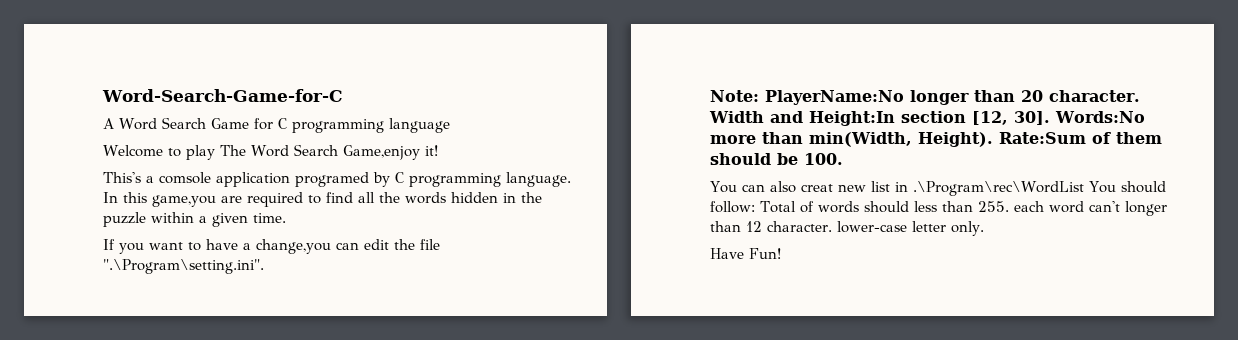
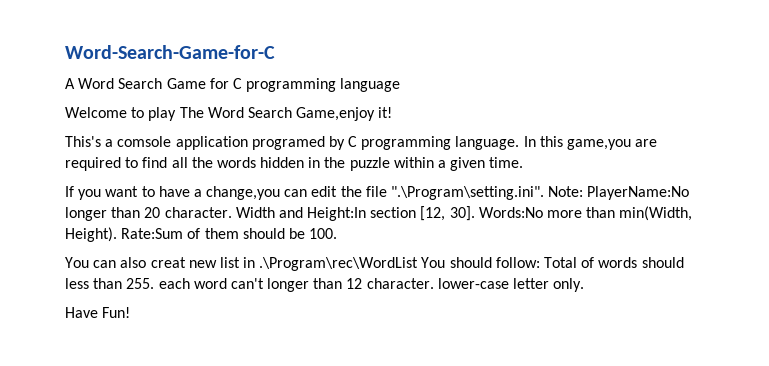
- If you want to have a change,you can edit the file ".\Program\setting.ini".
- Note: PlayerName:No longer than 20 character.
+ If you want to have a change,you can edit the file ".\Program\setting.ini". Note: PlayerName:No longer than 20 character.

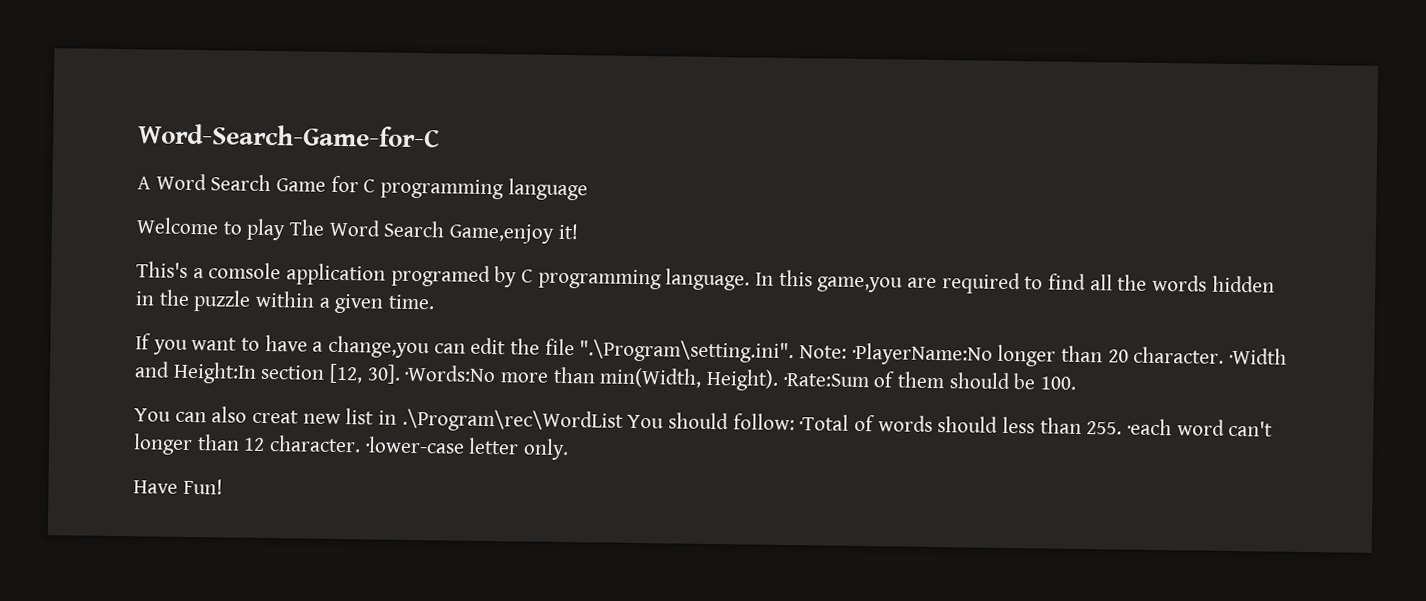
- If you want to have a change,you can edit the file ".\Program\setting.ini". Note: PlayerName:No longer than 20 character.
+ If you want to have a change,you can edit the file ".\Program\setting.ini". Note: ·PlayerName:No longer than 20 character.
- Width and Height:In section [12, 30].
+ ·Width and Height:In section [12, 30].
- Words:No more than min(Width, Height).
+ ·Words:No more than min(Width, Height).
- Rate:Sum of them should be 100.
+ ·Rate:Sum of them should be 100.
- You can also creat new list in .\Program\rec\WordList You should follow: Total of words should less than 255. each word can't longer than 12 character. lower-case letter only.
+ You can also creat new list in .\Program\rec\WordList You should follow: ·Total of words should less than 255. ·each word can't longer than 12 character. ·lower-case letter only.

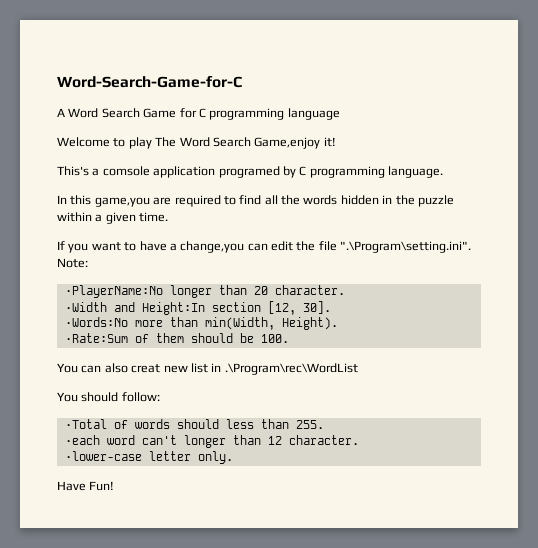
- This's a comsole application programed by C programming language. In this game,you are required to find all the words hidden in the puzzle within a given time.
+ This's a comsole application programed by C programming language.
+ In this game,you are required to find all the words hidden in the puzzle within a given time.
- If you want to have a change,you can edit the file ".\Program\setting.ini". Note: ·PlayerName:No longer than 20 character. ·Width and Height:In section [12, 30]. ·Words:No more than min(Width, Height). ·Rate:Sum of them should be 100.
+ If you want to have a change,you can edit the file ".\Program\setting.ini". Note:
+ ·PlayerName:No longer than 20 character.
+ ·Width and Height:In section [12, 30].
+ ·Words:No more than min(Width, Height).
+ ·Rate:Sum of them should be 100.
- You can also creat new list in .\Program\rec\WordList You should follow: ·Total of words should less than 255. ·each word can't longer than 12 character. ·lower-case letter only.
+ You can also creat new list in .\Program\rec\WordList
+ You should follow:
+ ·Total of words should less than 255.
+ ·each word can't longer than 12 character.
+ ·lower-case letter only.

